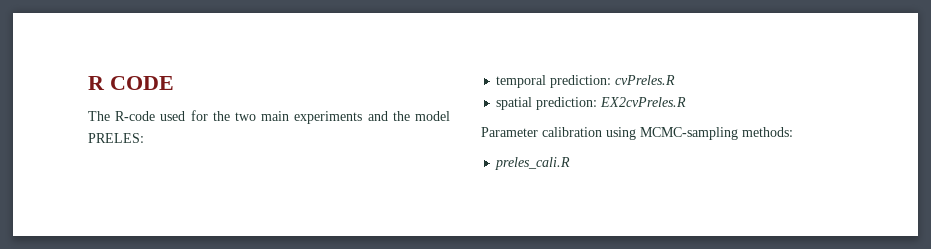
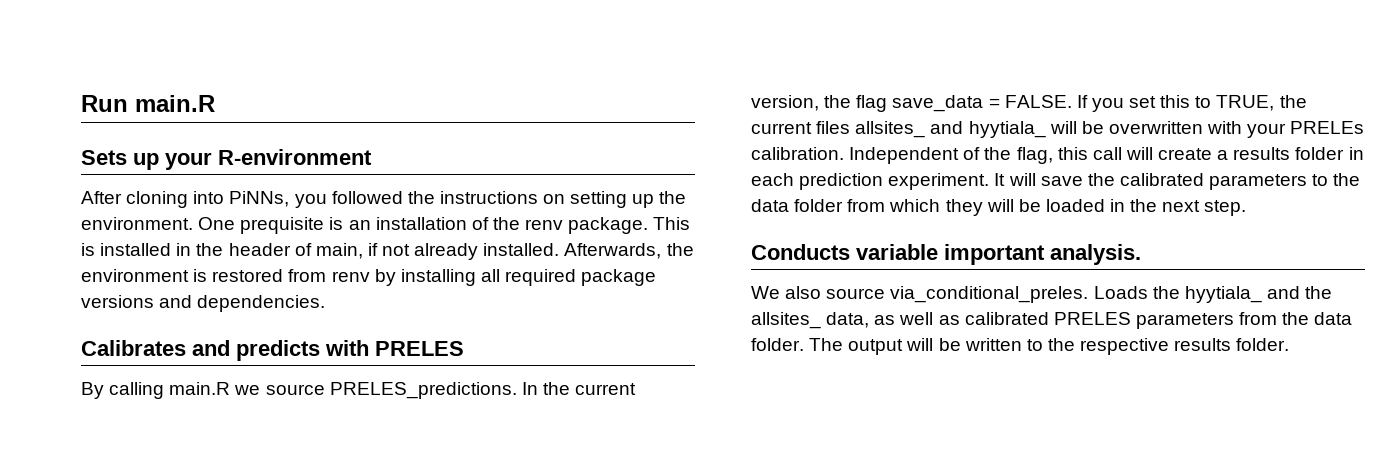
- R CODE
- The R-code used for the two main experiments and the model PRELES:
- temporal prediction: cvPreles.R
- spatial prediction: EX2cvPreles.R
- Parameter calibration using MCMC-sampling methods:
- preles_cali.R
+ Run main.R
+ Sets up your R-environment
+ After cloning into PiNNs, you followed the instructions on setting up the environment. One prequisite is an installation of the renv package. This is installed in the header of main, if not already installed. Afterwards, the environment is restored from renv by installing all required package versions and dependencies.
+ Calibrates and predicts with PRELES
+ By calling main.R we source PRELES_predictions. In the current version, the flag save_data = FALSE. If you set this to TRUE, the current files allsites_ and hyytiala_ will be overwritten with your PRELEs calibration. Independent of the flag, this call will create a results folder in each prediction experiment. It will save the calibrated parameters to the data folder from which they will be loaded in the next step.
+ Conducts variable important analysis.
+ We also source via_conditional_preles. Loads the hyytiala_ and the allsites_ data, as well as calibrated PRELES parameters from the data folder. The output will be written to the respective results folder.

